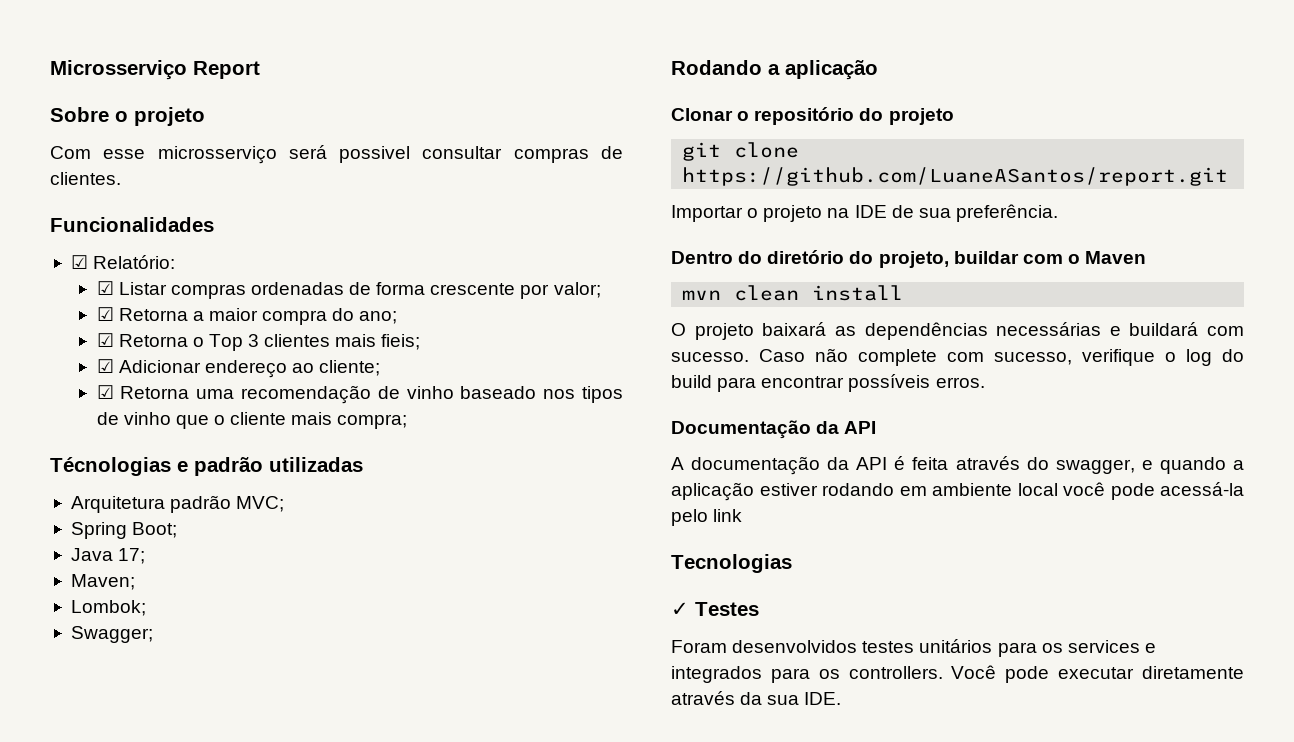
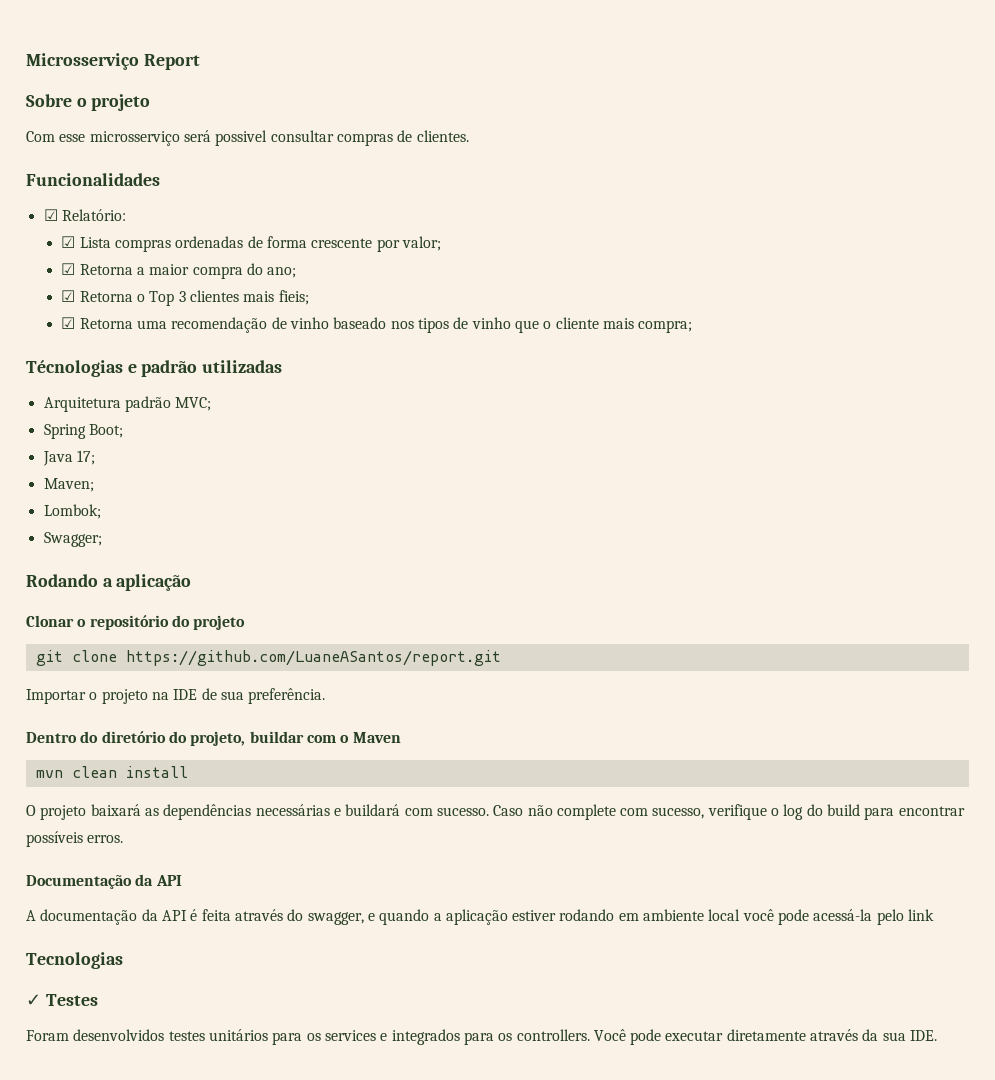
- ☑ Listar compras ordenadas de forma crescente por valor;
+ ☑ Lista compras ordenadas de forma crescente por valor;
- ☑ Adicionar endereço ao cliente;

